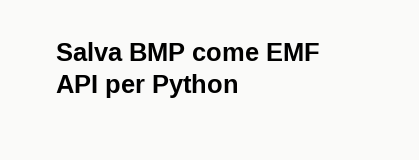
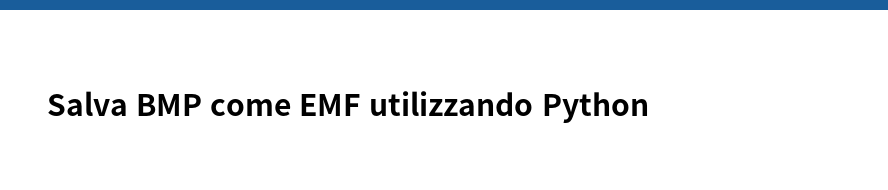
- Salva BMP come EMF API per Python
+ Salva BMP come EMF utilizzando Python

